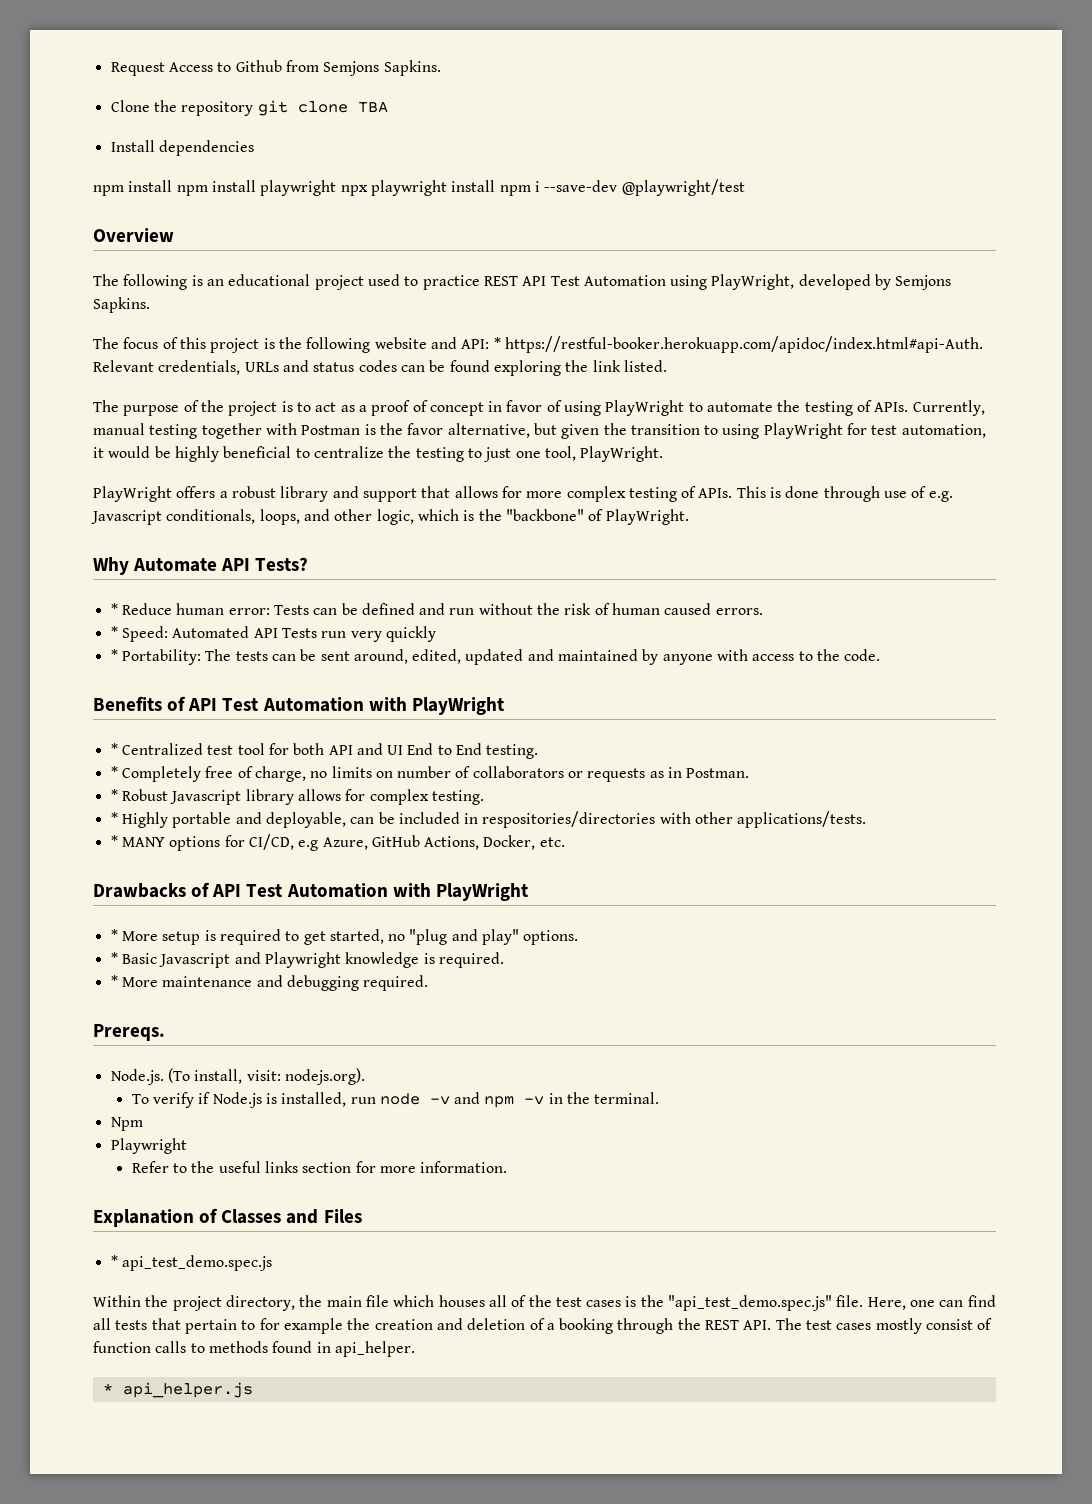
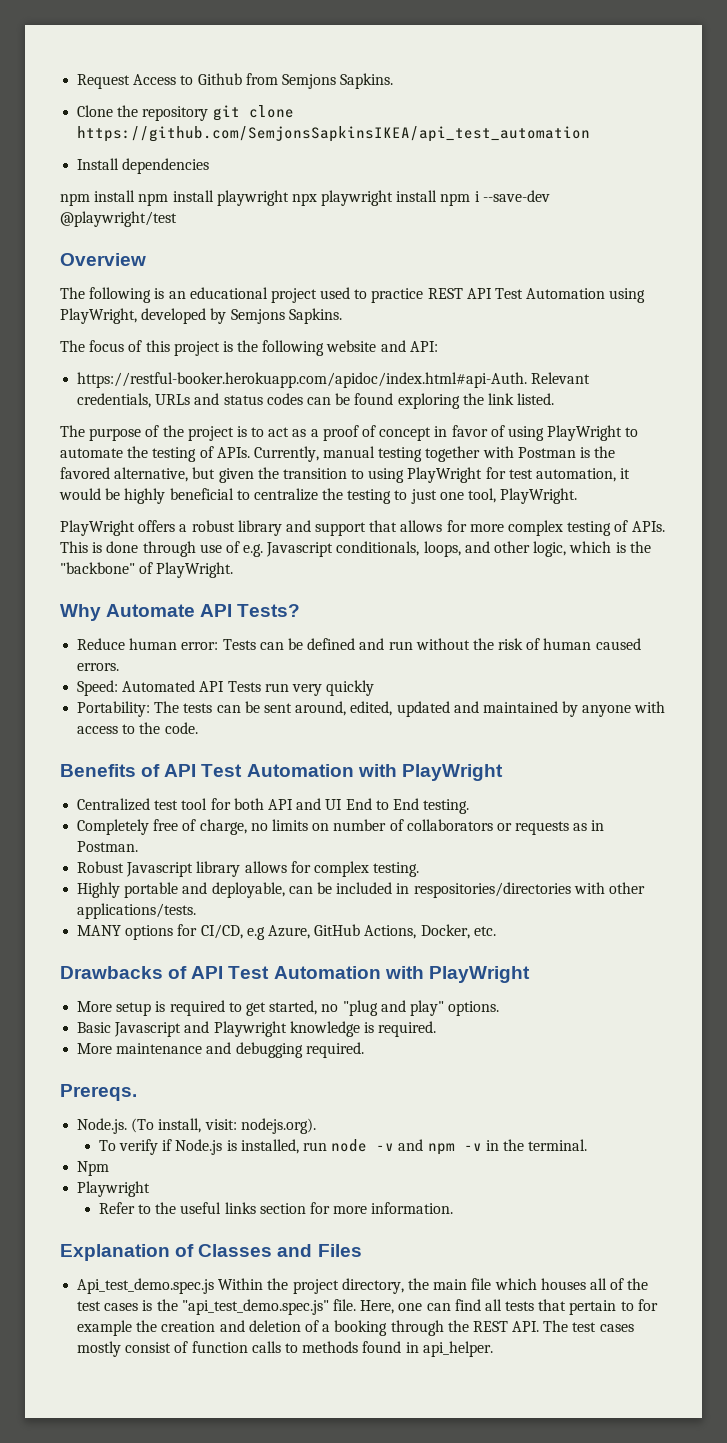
- Clone the repository git clone TBA
+ Clone the repository git clone https://github.com/SemjonsSapkinsIKEA/api_test_automation
- The focus of this project is the following website and API: * https://restful-booker.herokuapp.com/apidoc/index.html#api-Auth. Relevant credentials, URLs and status codes can be found exploring the link listed.
+ The focus of this project is the following website and API:
+ https://restful-booker.herokuapp.com/apidoc/index.html#api-Auth. Relevant credentials, URLs and status codes can be found exploring the link listed.
- Currently, manual testing together with Postman is the favor alternative, but given the transition to using PlayWright for test automation, it would be highly beneficial to centralize the testing to just one tool, PlayWright.
+ Currently, manual testing together with Postman is the favored alternative, but given the transition to using PlayWright for test automation, it would be highly beneficial to centralize the testing to just one tool, PlayWright.
- * Reduce human error: Tests can be defined and run without the risk of human caused errors.
+ Reduce human error: Tests can be defined and run without the risk of human caused errors.
- * Speed: Automated API Tests run very quickly
+ Speed: Automated API Tests run very quickly
- * Portability: The tests can be sent around, edited, updated and maintained by anyone with access to the code.
+ Portability: The tests can be sent around, edited, updated and maintained by anyone with access to the code.
- * Centralized test tool for both API and UI End to End testing.
+ Centralized test tool for both API and UI End to End testing.
- * Completely free of charge, no limits on number of collaborators or requests as in Postman.
+ Completely free of charge, no limits on number of collaborators or requests as in Postman.
- * Robust Javascript library allows for complex testing.
+ Robust Javascript library allows for complex testing.
- * Highly portable and deployable, can be included in respositories/directories with other applications/tests.
+ Highly portable and deployable, can be included in respositories/directories with other applications/tests.
- * MANY options for CI/CD, e.g Azure, GitHub Actions, Docker, etc.
+ MANY options for CI/CD, e.g Azure, GitHub Actions, Docker, etc.
- * More setup is required to get started, no "plug and play" options.
+ More setup is required to get started, no "plug and play" options.
- * Basic Javascript and Playwright knowledge is required.
+ Basic Javascript and Playwright knowledge is required.
- * More maintenance and debugging required.
+ More maintenance and debugging required.
- * api_test_demo.spec.js
- Within the project directory, the main file which houses all of the test cases is the "api_test_demo.spec.js" file.
+ Api_test_demo.spec.js Within the project directory, the main file which houses all of the test cases is the "api_test_demo.spec.js" file.
- * api_helper.js

